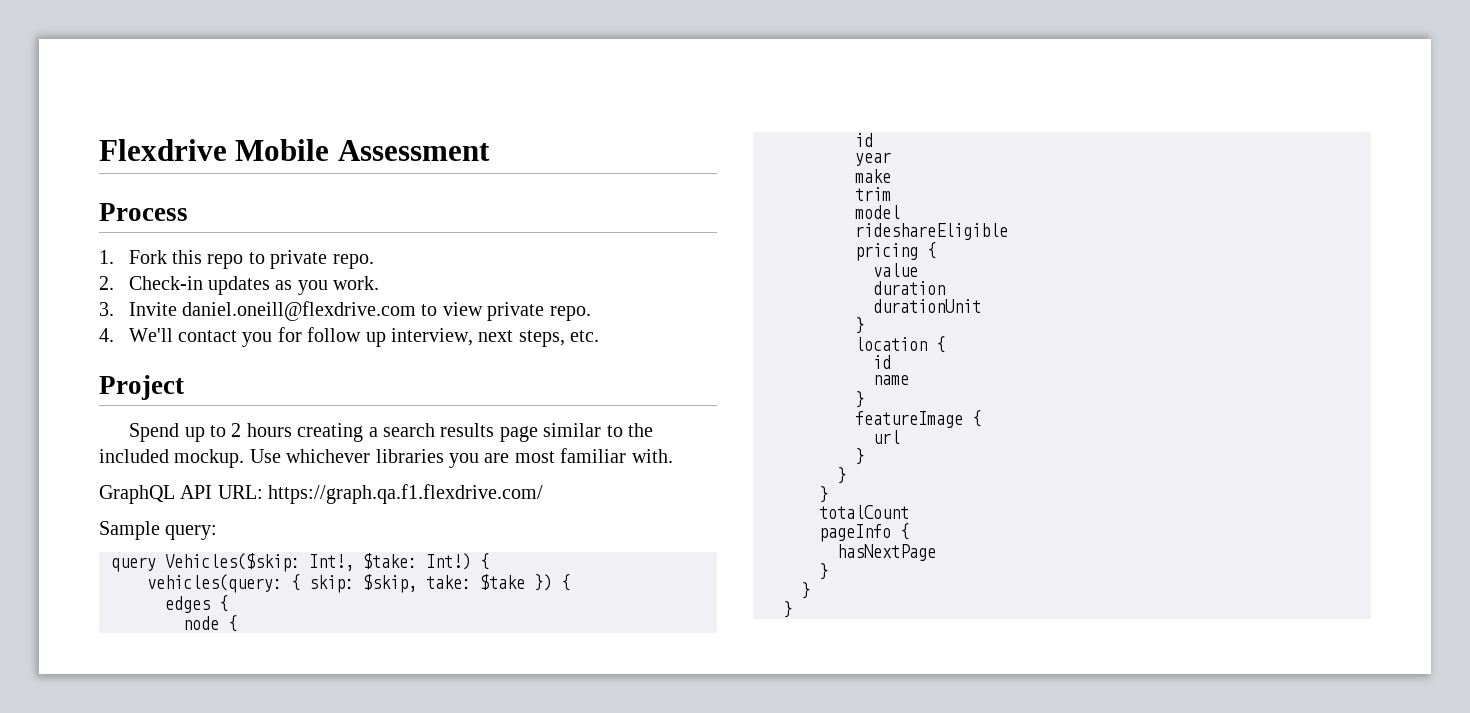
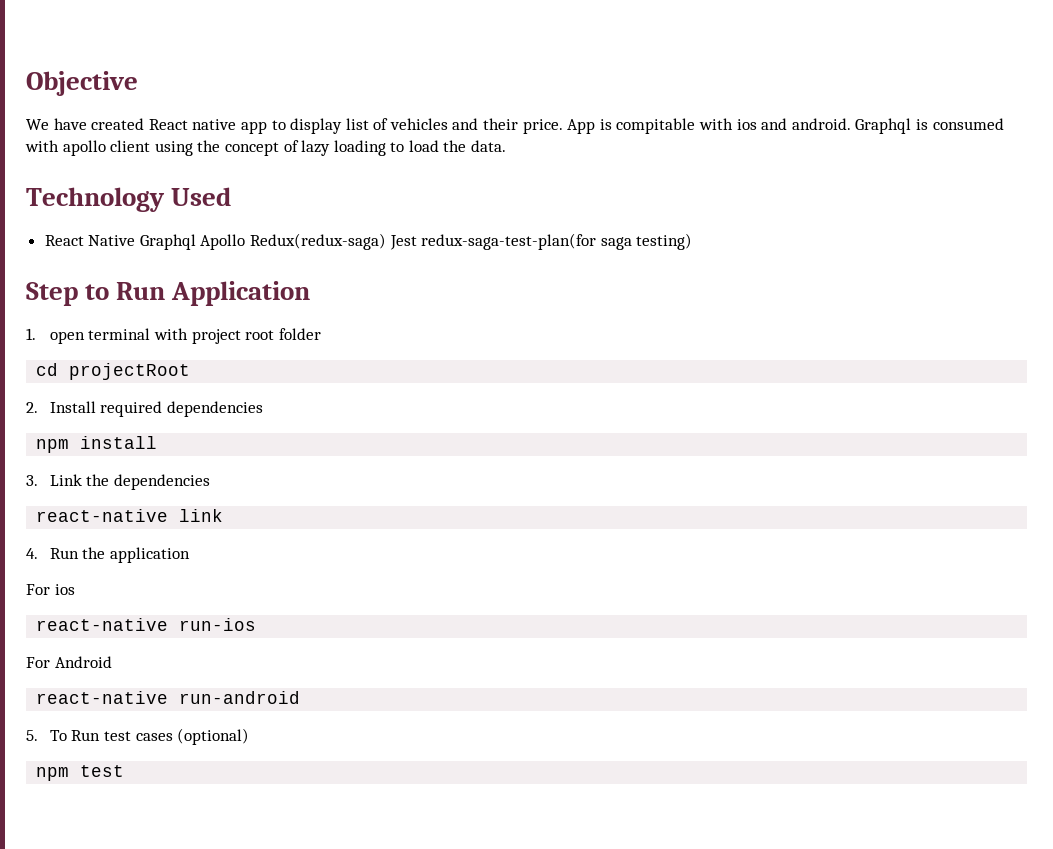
- Flexdrive Mobile Assessment
- Process
- 1. Fork this repo to private repo.
- 2. Check-in updates as you work.
- 3. Invite daniel.oneill@flexdrive.com to view private repo.
- 4. We'll contact you for follow up interview, next steps, etc.
- Project
- Spend up to 2 hours creating a search results page similar to the included mockup. Use whichever libraries you are most familiar with.
- GraphQL API URL: https://graph.qa.f1.flexdrive.com/
- Sample query:
- query Vehicles($skip: Int!, $take: Int!) {
- vehicles(query: { skip: $skip, take: $take }) {
- edges {
- node {
- id
- year
- make
- trim
- model
- rideshareEligible
- pricing {
- value
- duration
- durationUnit
- }
- location {
- id
- name
- }
- featureImage {
- url
- }
- }
- }
- totalCount
- pageInfo {
- hasNextPage
- }
- }
- }
+ Objective
+ We have created React native app to display list of vehicles and their price. App is compitable with ios and android. Graphql is consumed with apollo client using the concept of lazy loading to load the data.
+ Technology Used
+ React Native Graphql Apollo Redux(redux-saga) Jest redux-saga-test-plan(for saga testing)
+ Step to Run Application
+ 1. open terminal with project root folder
+ cd projectRoot
+ 2. Install required dependencies
+ npm install
+ 3. Link the dependencies
+ react-native link
+ 4. Run the application
+ For ios
+ react-native run-ios
+ For Android
+ react-native run-android
+ 5. To Run test cases (optional)
+ npm test

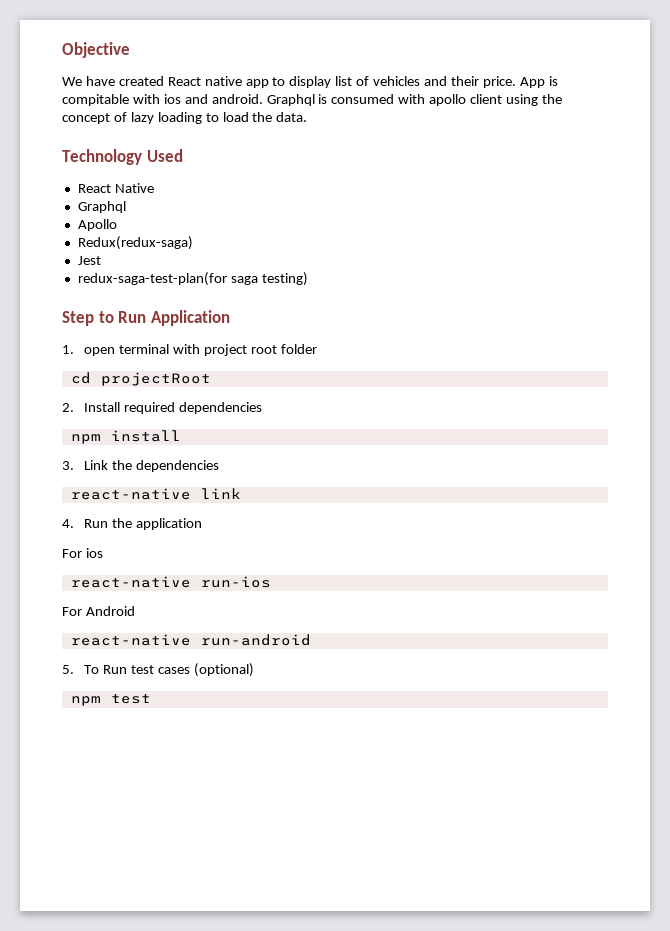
- React Native Graphql Apollo Redux(redux-saga) Jest redux-saga-test-plan(for saga testing)
+ React Native
+ Graphql
+ Apollo
+ Redux(redux-saga)
+ Jest
+ redux-saga-test-plan(for saga testing)

